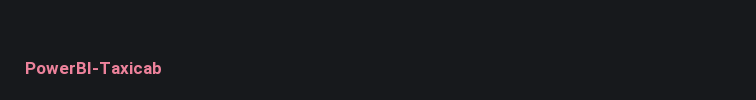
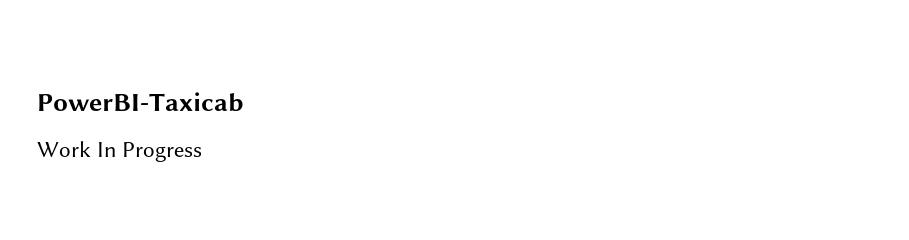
+ Work In Progress

